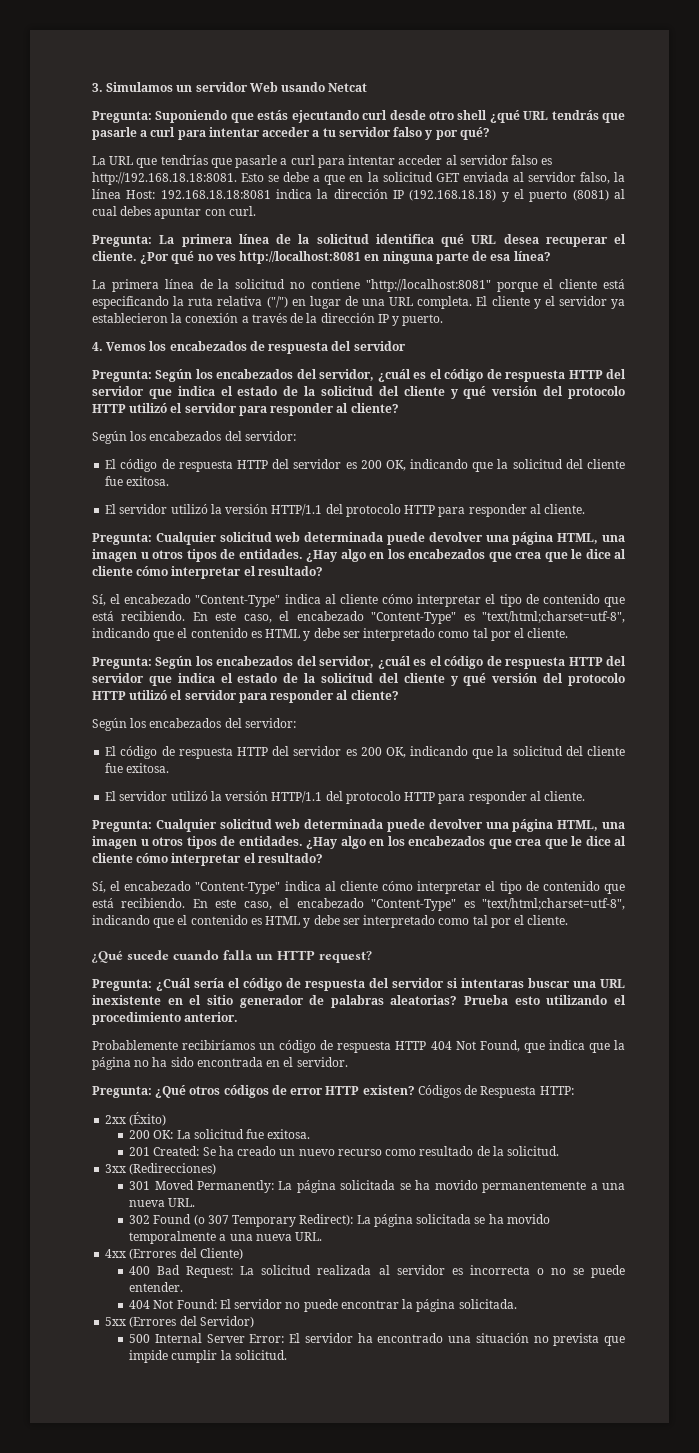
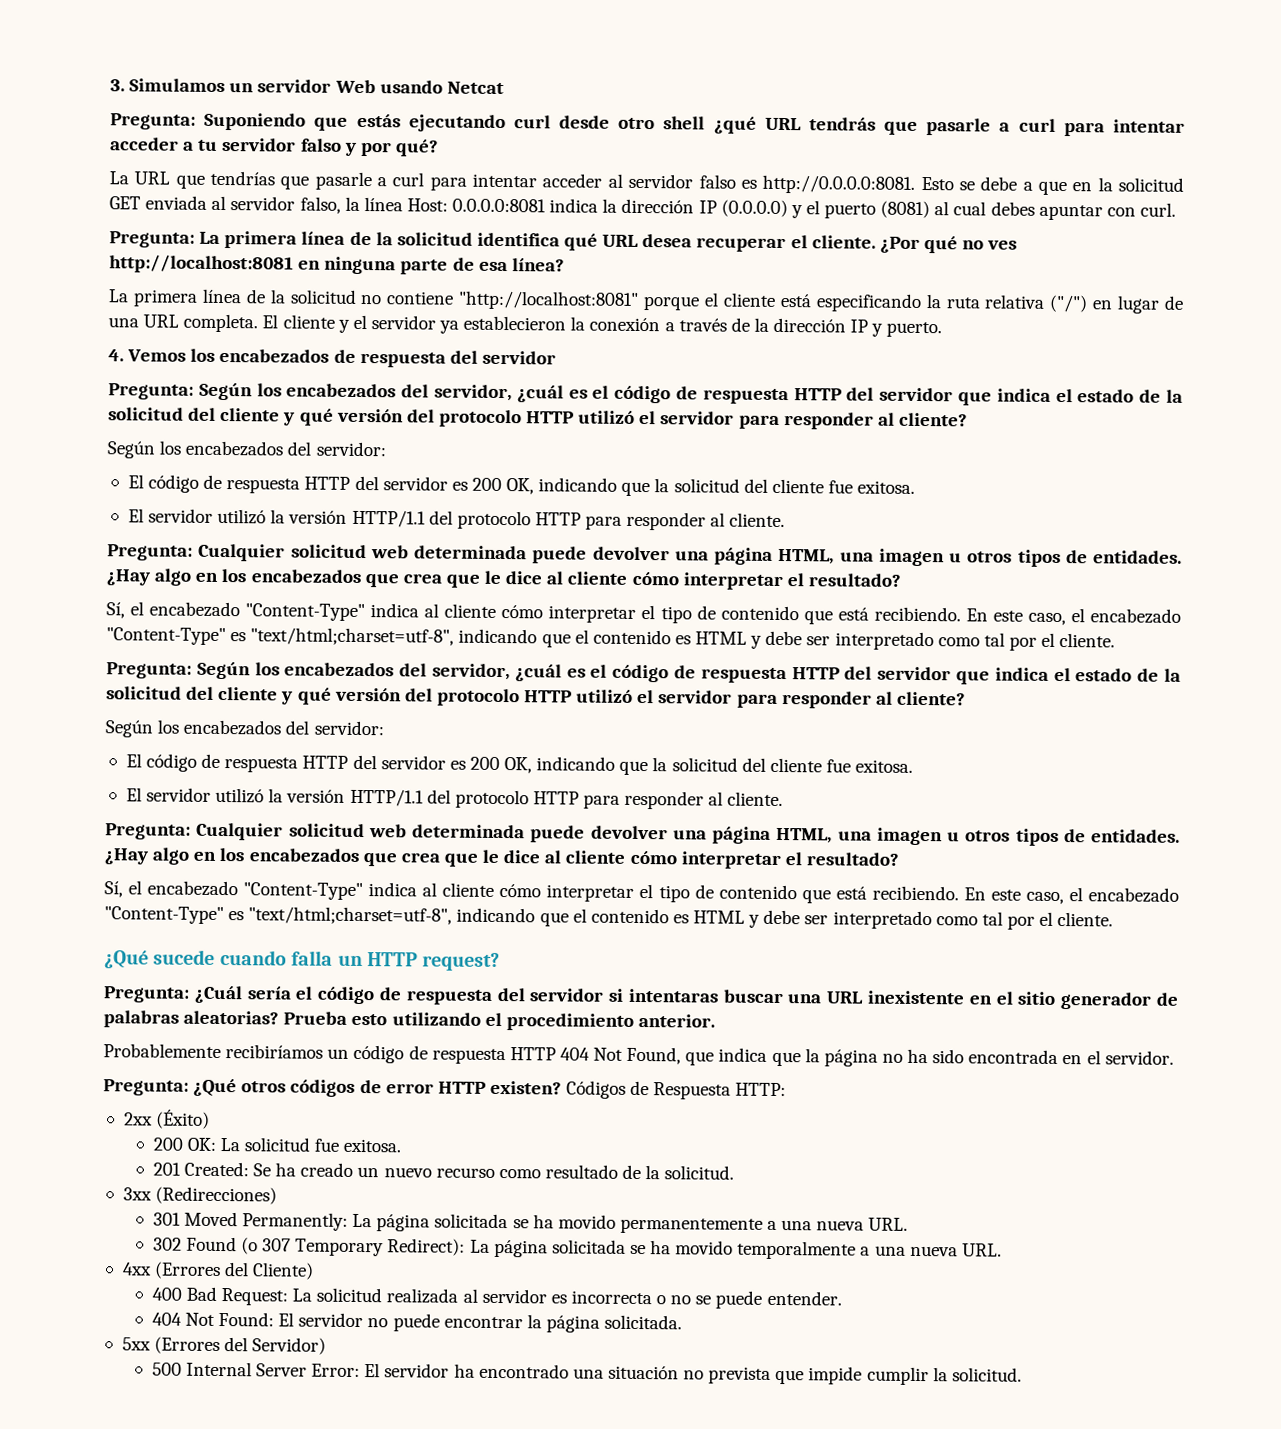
- La URL que tendrías que pasarle a curl para intentar acceder al servidor falso es http://192.168.18.18:8081. Esto se debe a que en la solicitud GET enviada al servidor falso, la línea Host: 192.168.18.18:8081 indica la dirección IP (192.168.18.18) y el puerto (8081) al cual debes apuntar con curl.
+ La URL que tendrías que pasarle a curl para intentar acceder al servidor falso es http://0.0.0.0:8081. Esto se debe a que en la solicitud GET enviada al servidor falso, la línea Host: 0.0.0.0:8081 indica la dirección IP (0.0.0.0) y el puerto (8081) al cual debes apuntar con curl.

